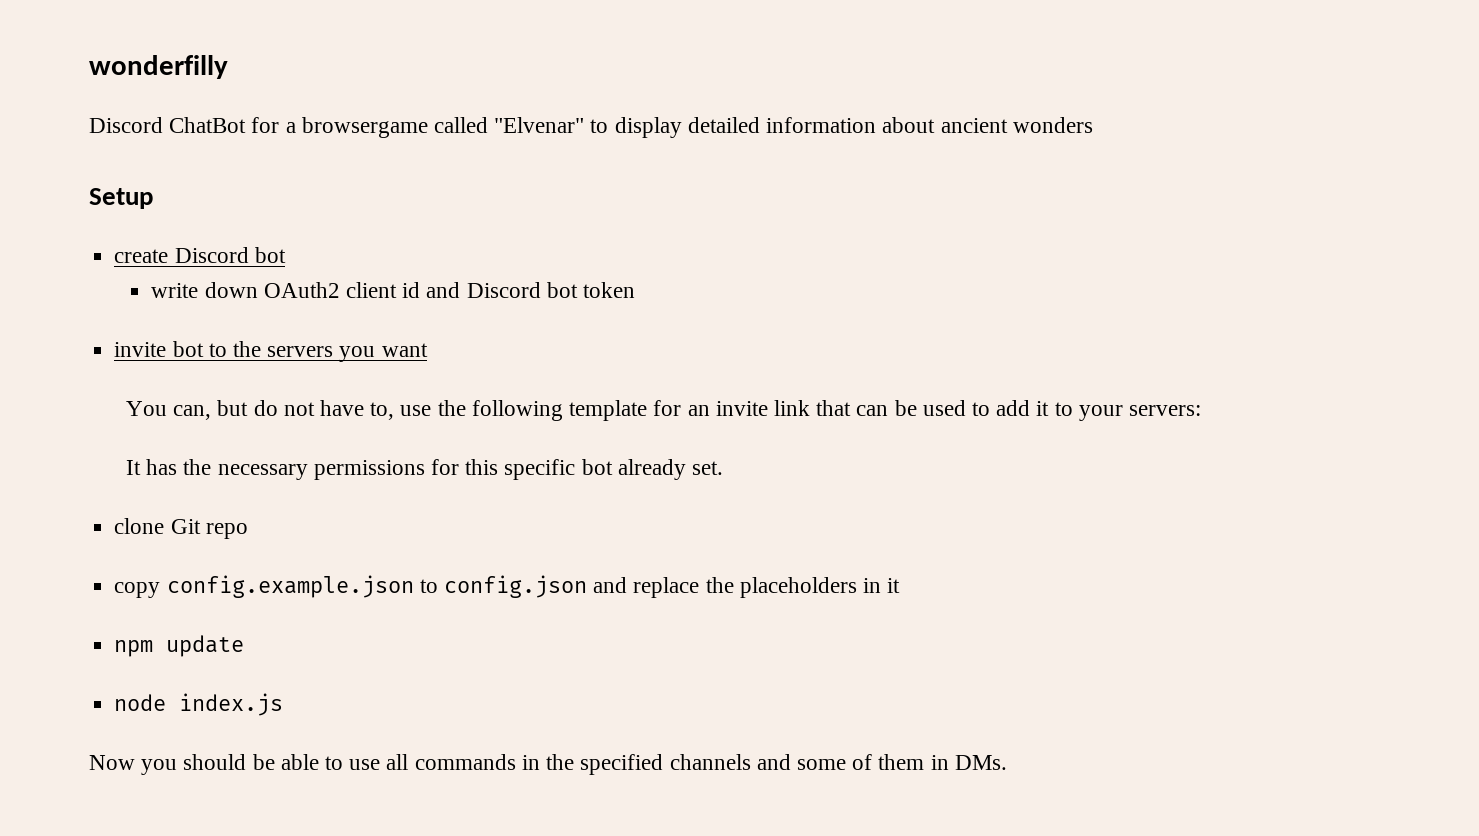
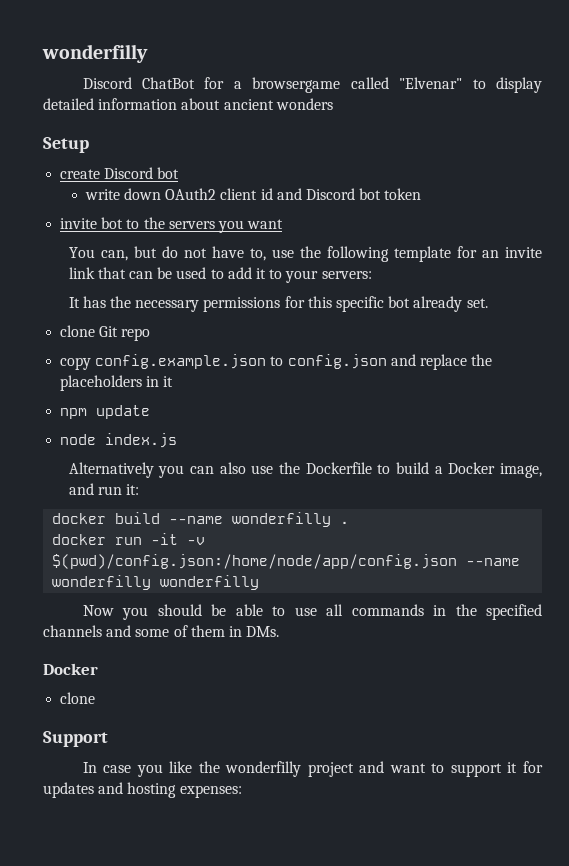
+ Alternatively you can also use the Dockerfile to build a Docker image, and run it:
+ docker build --name wonderfilly .
+ docker run -it -v $(pwd)/config.json:/home/node/app/config.json --name wonderfilly wonderfilly
  Now you should be able to use all commands in the specified channels and some of them in DMs.
+ Docker
+ clone
+ Support
+ In case you like the wonderfilly project and want to support it for updates and hosting expenses:

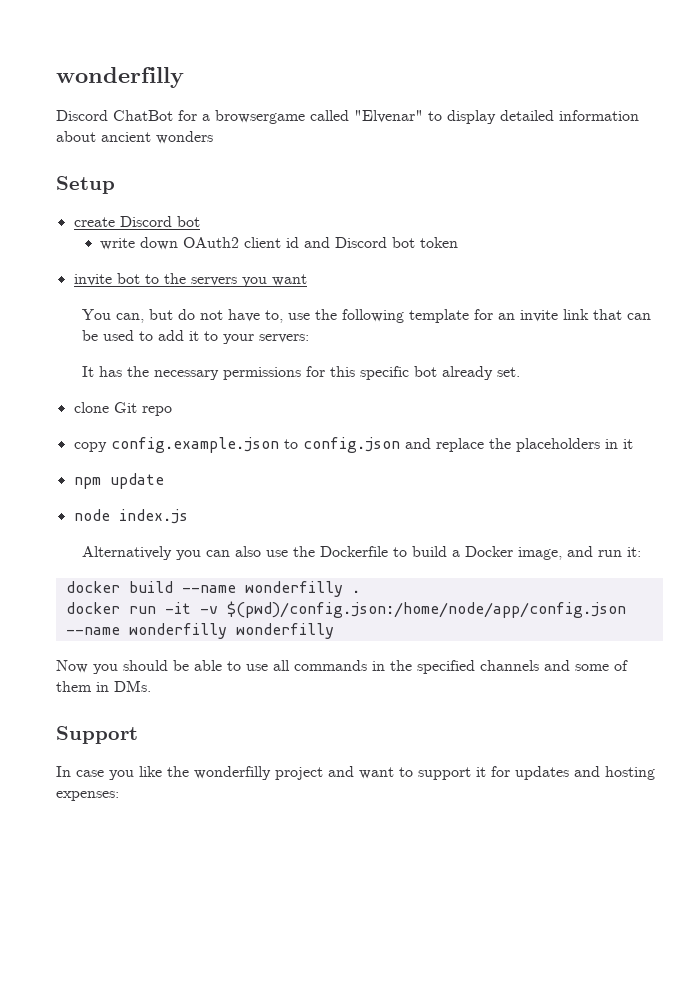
  Now you should be able to use all commands in the specified channels and some of them in DMs.
- Docker
- clone

